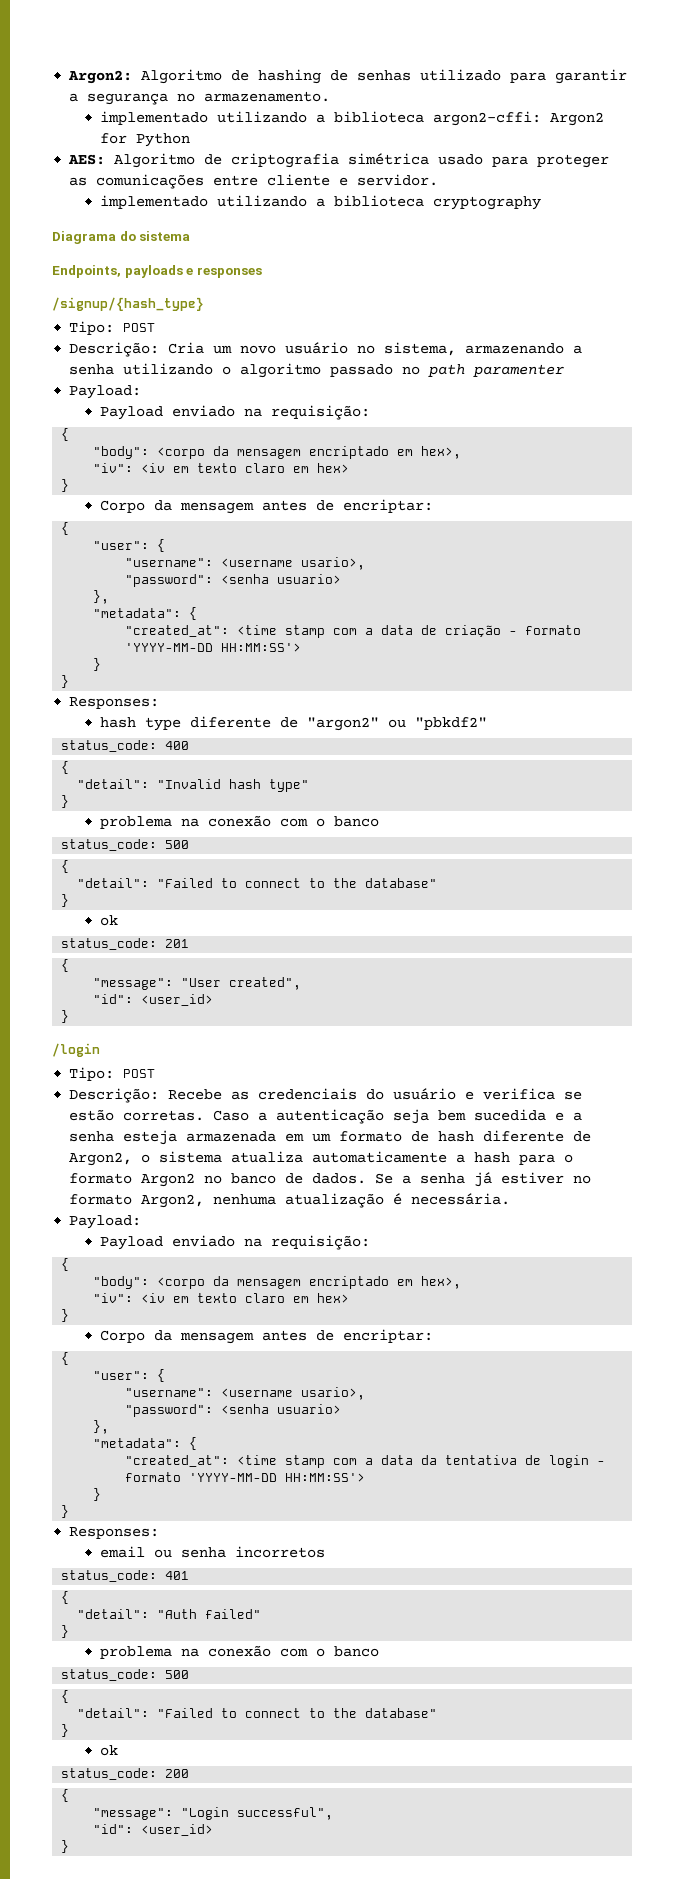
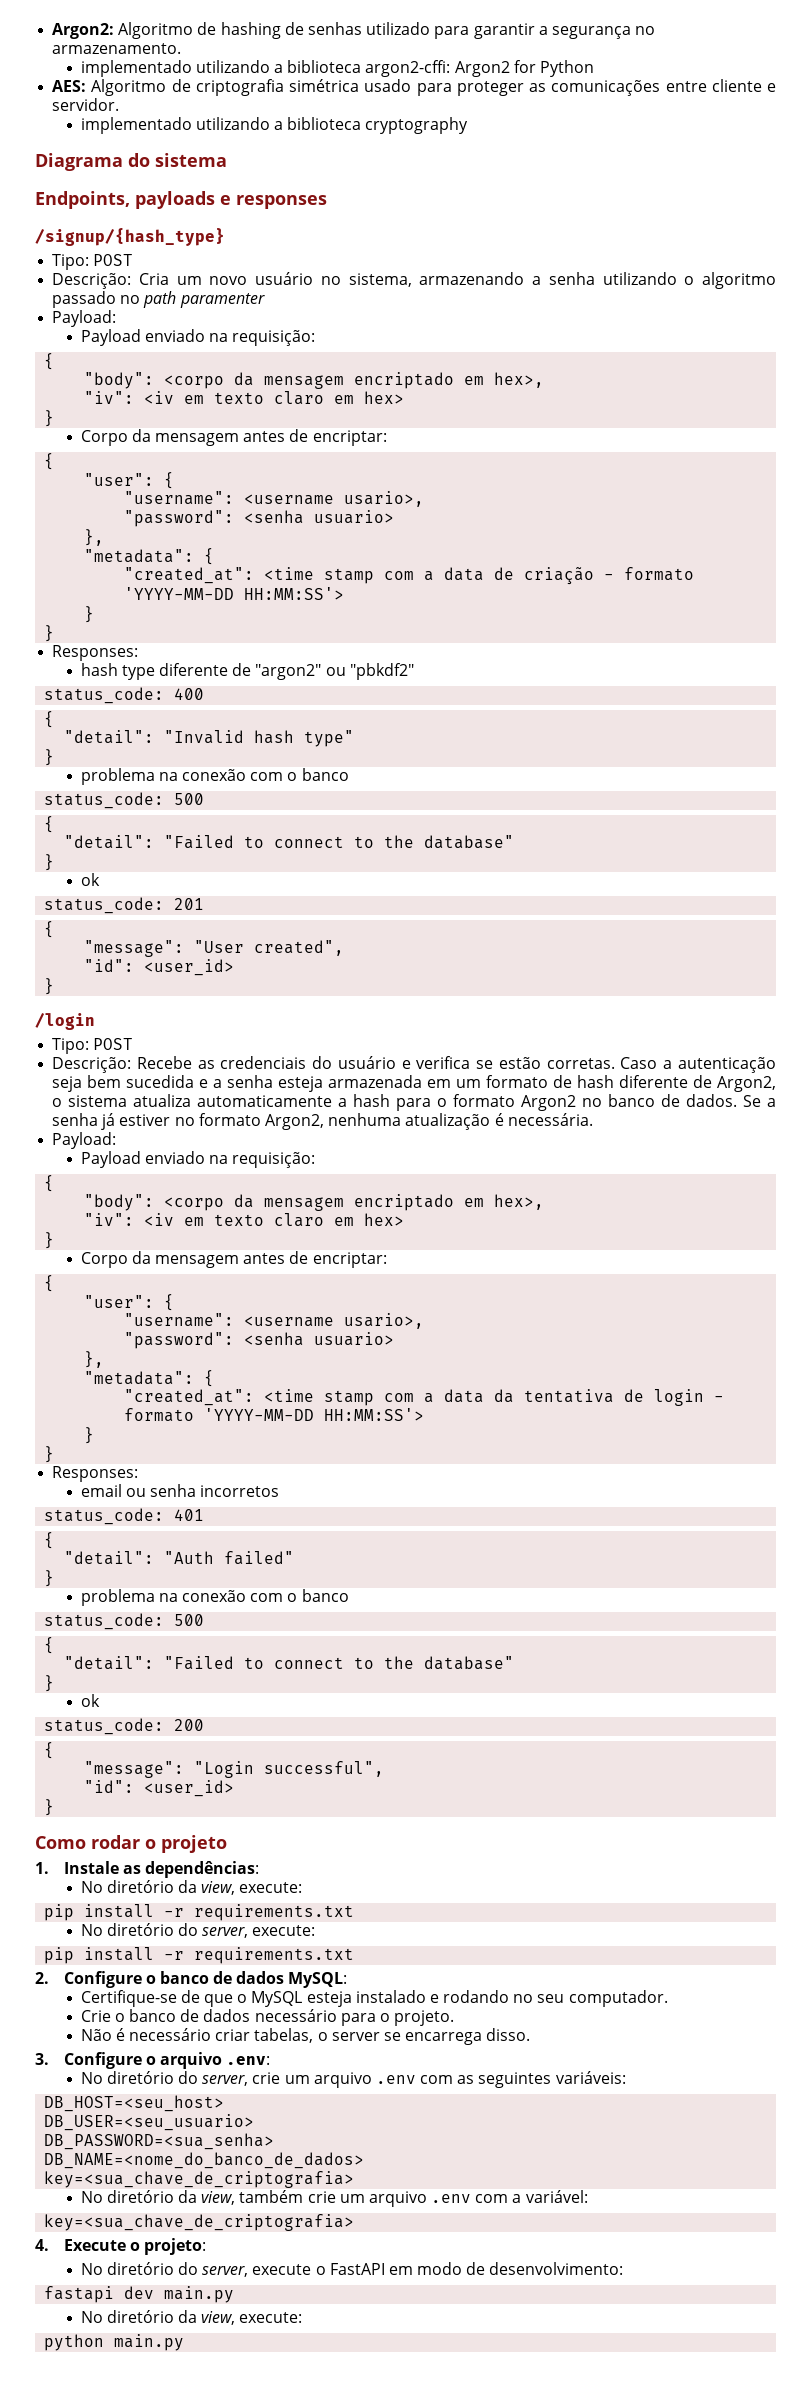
+ Como rodar o projeto
+ 1. Instale as dependências:
+ No diretório da view, execute:
+ pip install -r requirements.txt
+ No diretório do server, execute:
+ pip install -r requirements.txt
+ 2. Configure o banco de dados MySQL:
+ Certifique-se de que o MySQL esteja instalado e rodando no seu computador.
+ Crie o banco de dados necessário para o projeto.
+ Não é necessário criar tabelas, o server se encarrega disso.
+ 3. Configure o arquivo .env:
+ No diretório do server, crie um arquivo .env com as seguintes variáveis:
+ DB_HOST=<seu_host>
+ DB_USER=<seu_usuario>
+ DB_PASSWORD=<sua_senha>
+ DB_NAME=<nome_do_banco_de_dados>
+ key=<sua_chave_de_criptografia>
+ No diretório da view, também crie um arquivo .env com a variável:
+ key=<sua_chave_de_criptografia>
+ 4. Execute o projeto:
+ No diretório do server, execute o FastAPI em modo de desenvolvimento:
+ fastapi dev main.py
+ No diretório da view, execute:
+ python main.py

